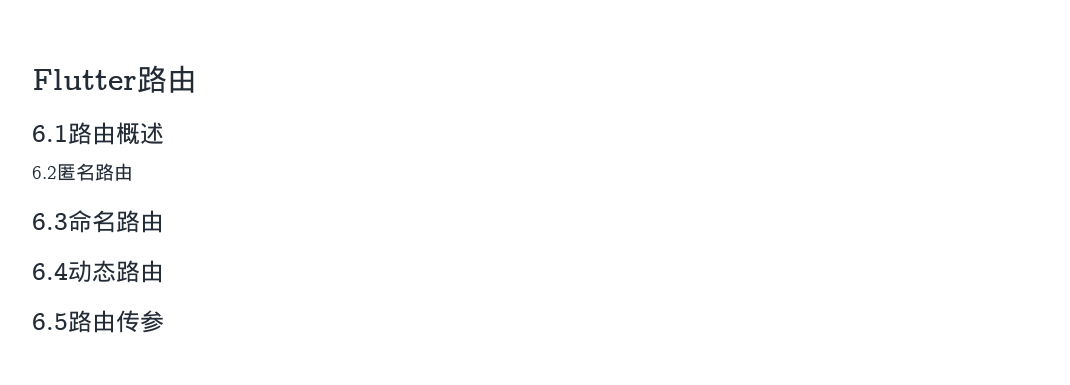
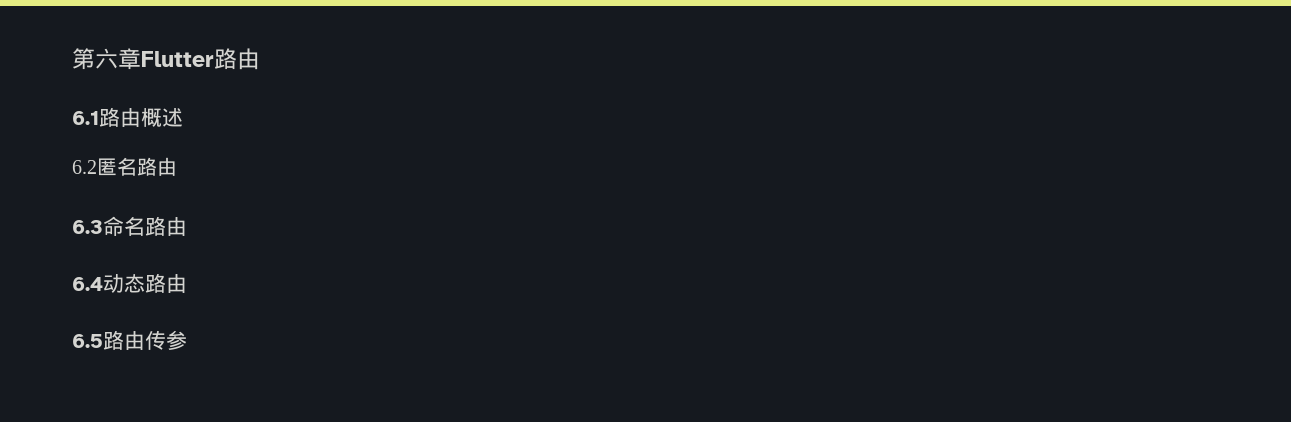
- Flutter路由
+ 第六章Flutter路由

